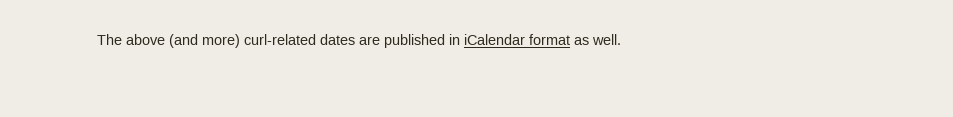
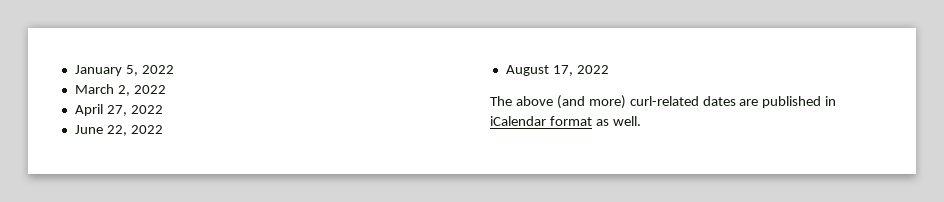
+ January 5, 2022
+ March 2, 2022
+ April 27, 2022
+ June 22, 2022
+ August 17, 2022

